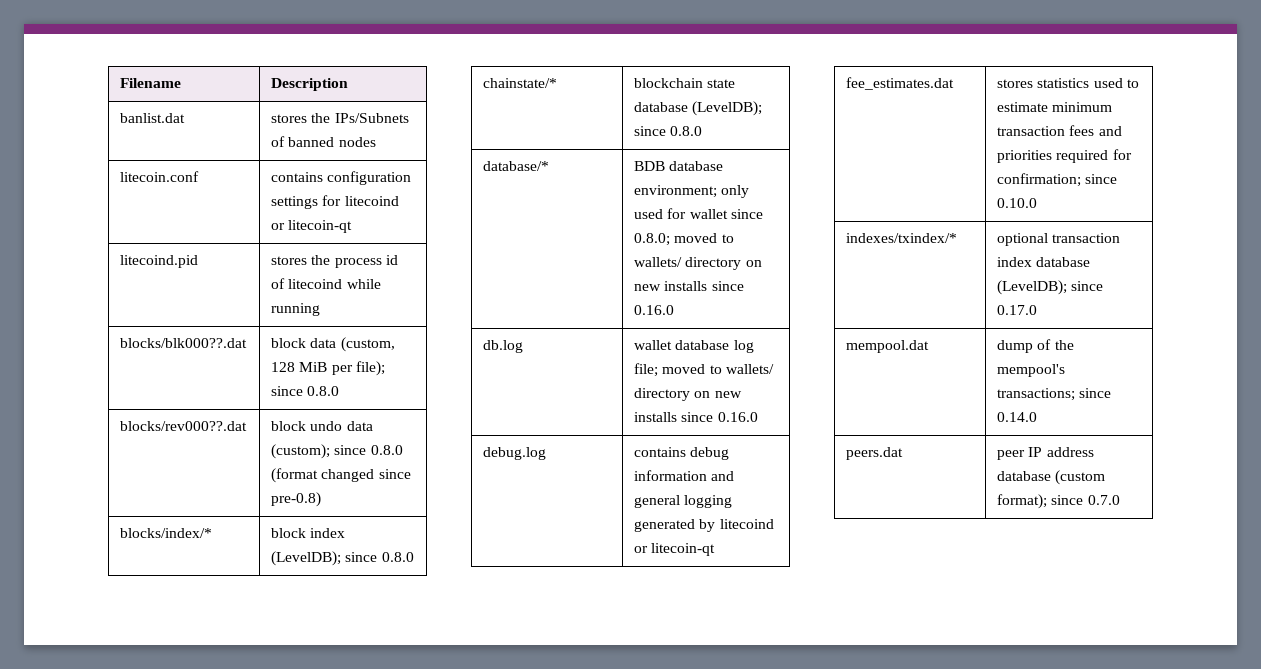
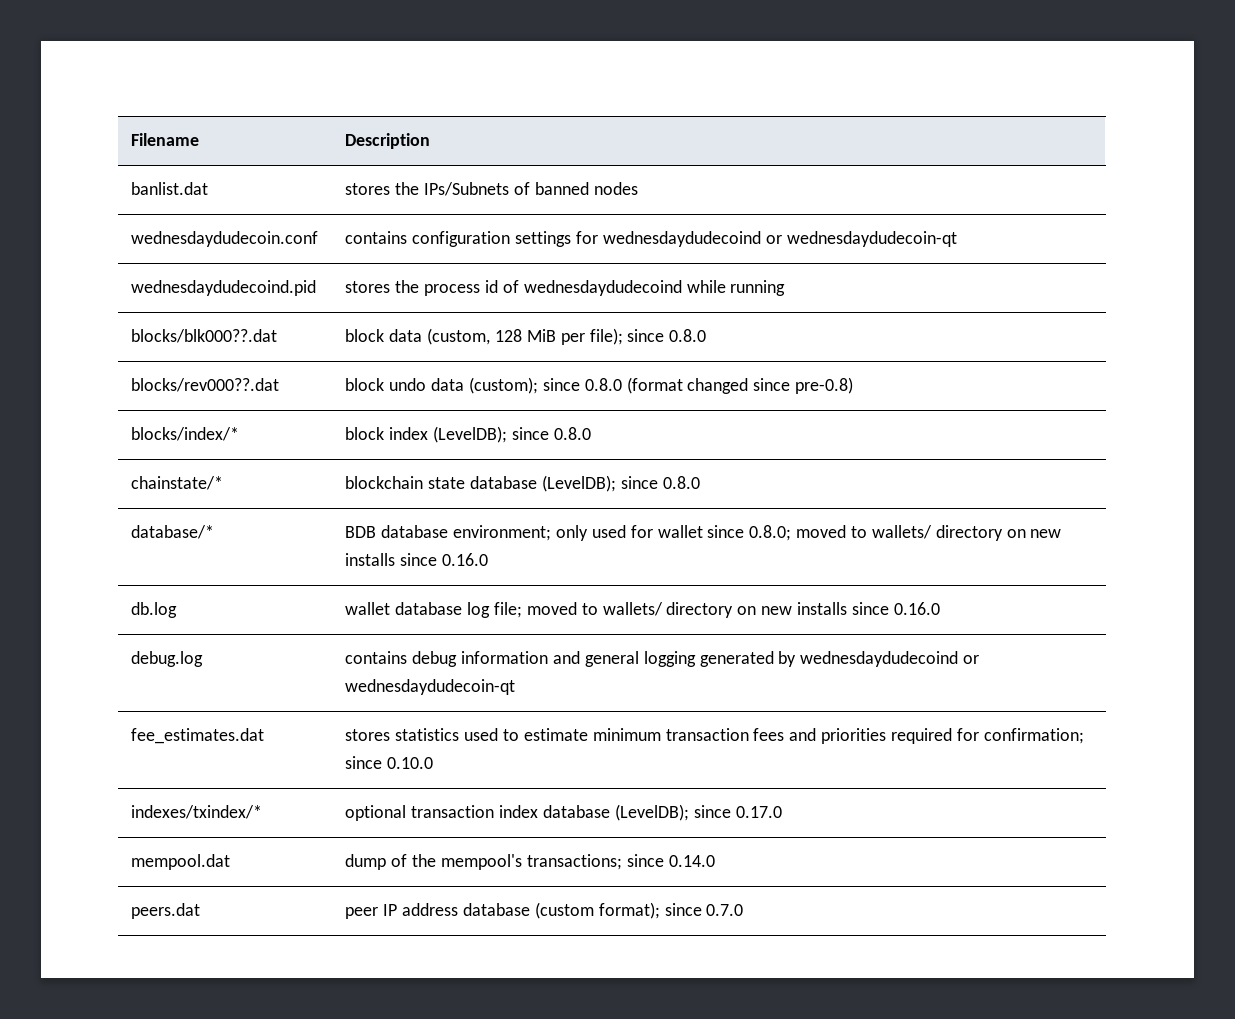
- litecoin.conf | contains configuration settings for litecoind or litecoin-qt
- litecoind.pid | stores the process id of litecoind while running
+ wednesdaydudecoin.conf | contains configuration settings for wednesdaydudecoind or wednesdaydudecoin-qt
+ wednesdaydudecoind.pid | stores the process id of wednesdaydudecoind while running
- debug.log | contains debug information and general logging generated by litecoind or litecoin-qt
+ debug.log | contains debug information and general logging generated by wednesdaydudecoind or wednesdaydudecoin-qt

